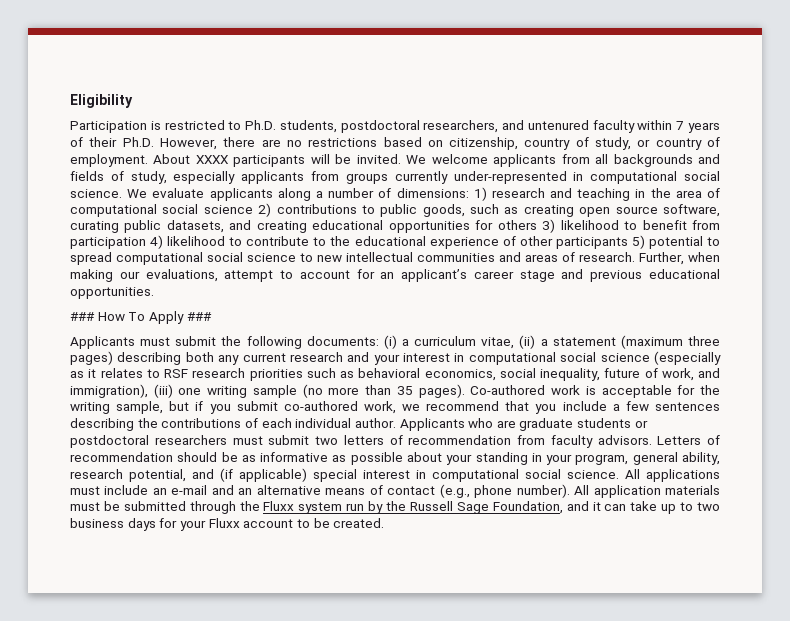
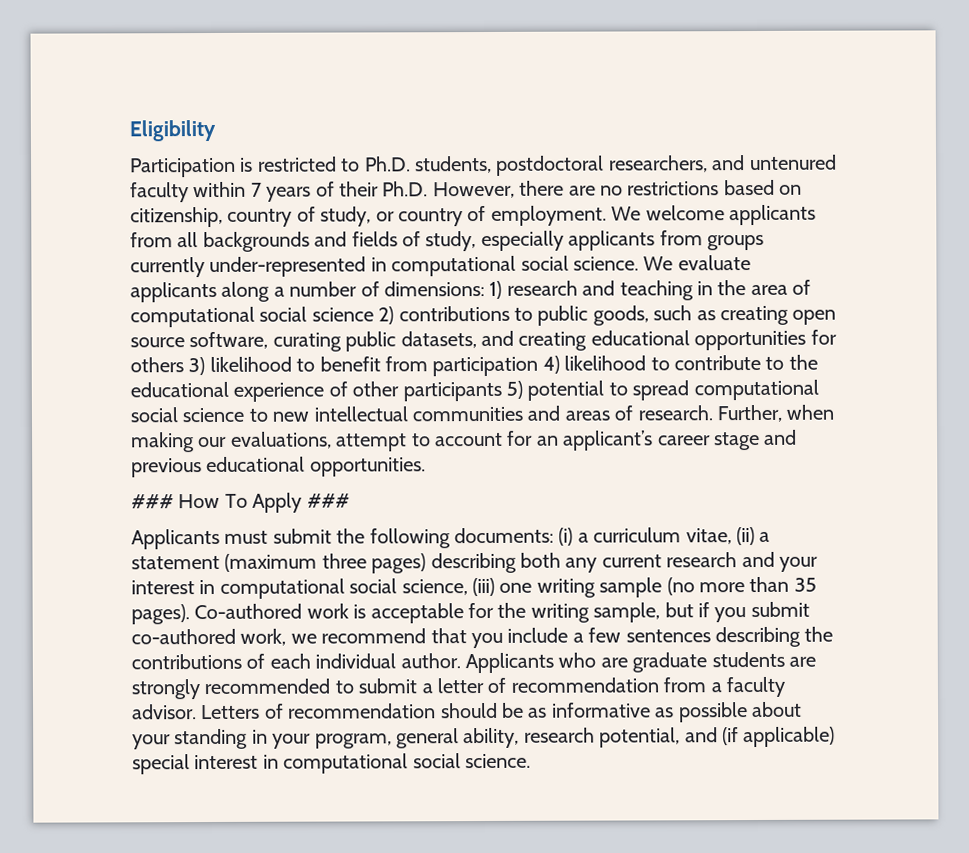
- About XXXX participants will be invited.
- Applicants must submit the following documents: (i) a curriculum vitae, (ii) a statement (maximum three pages) describing both any current research and your interest in computational social science (especially as it relates to RSF research priorities such as behavioral economics, social inequality, future of work, and immigration), (iii) one writing sample (no more than 35 pages).
+ Applicants must submit the following documents: (i) a curriculum vitae, (ii) a statement (maximum three pages) describing both any current research and your interest in computational social science, (iii) one writing sample (no more than 35 pages).
- Applicants who are graduate students or postdoctoral researchers must submit two letters of recommendation from faculty advisors.
+ Applicants who are graduate students are strongly recommended to submit a letter of recommendation from a faculty advisor.
- All applications must include an e-mail and an alternative means of contact (e.g., phone number). All application materials must be submitted through the Fluxx system run by the Russell Sage Foundation, and it can take up to two business days for your Fluxx account to be created.

